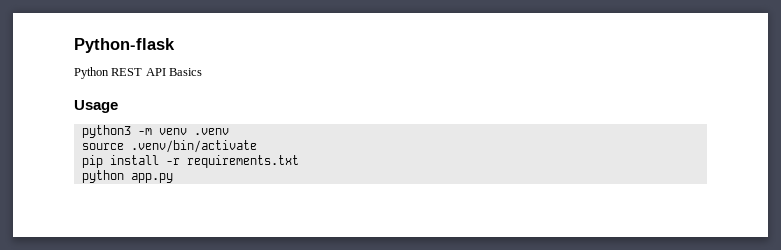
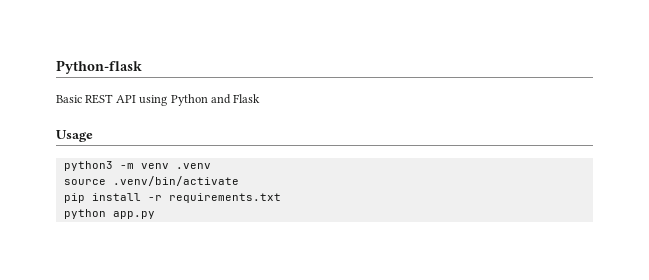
- Python REST API Basics
+ Basic REST API using Python and Flask

